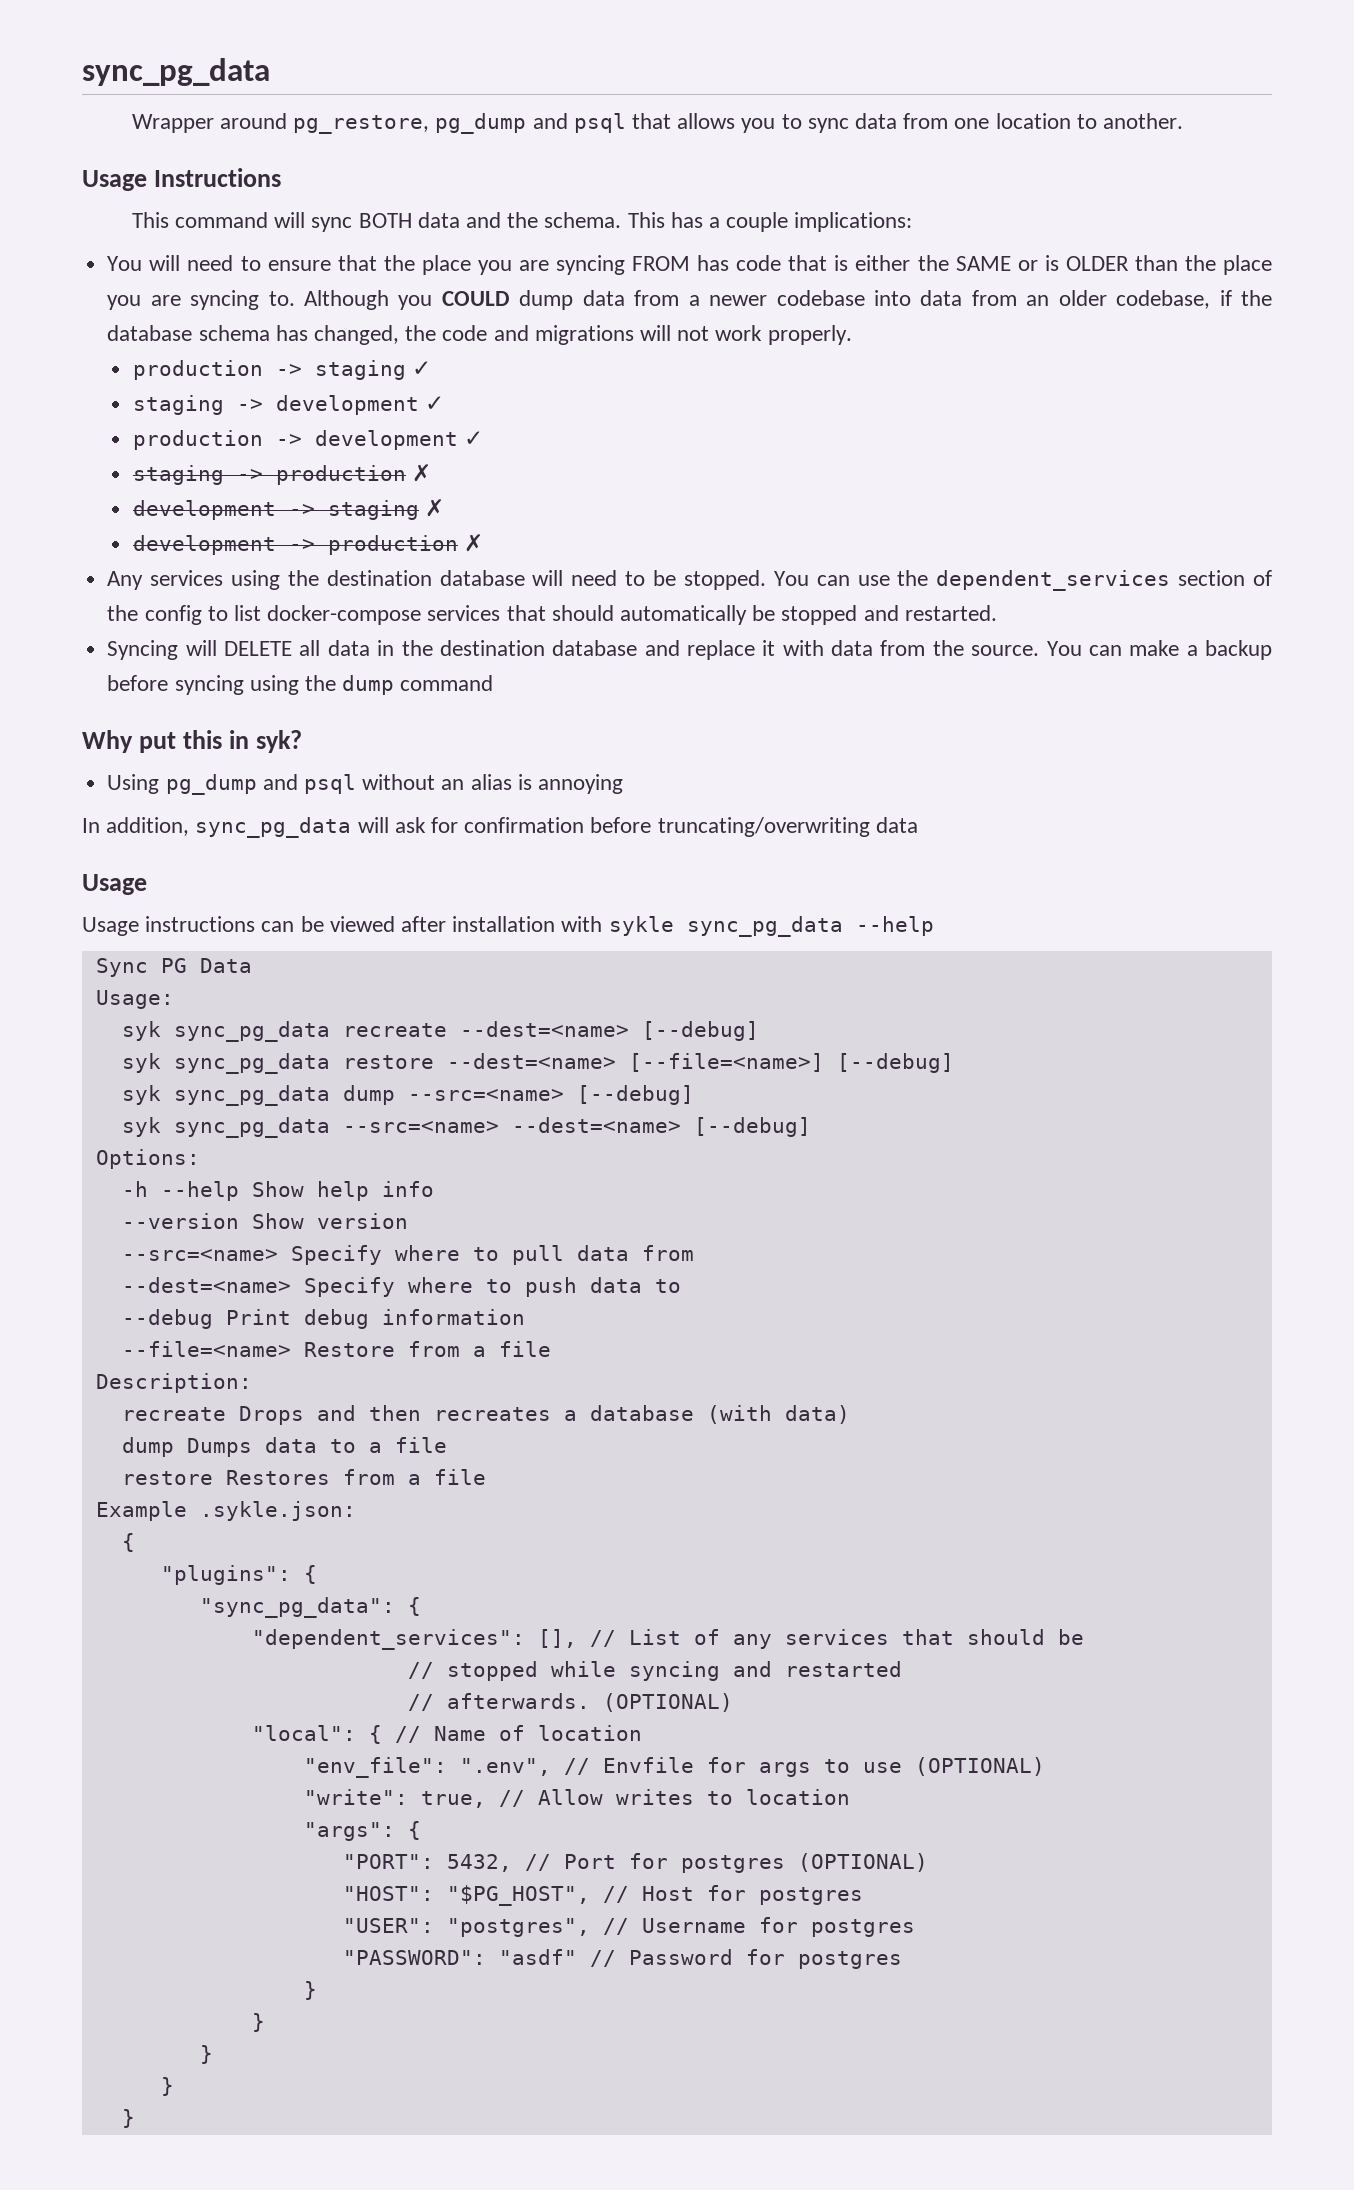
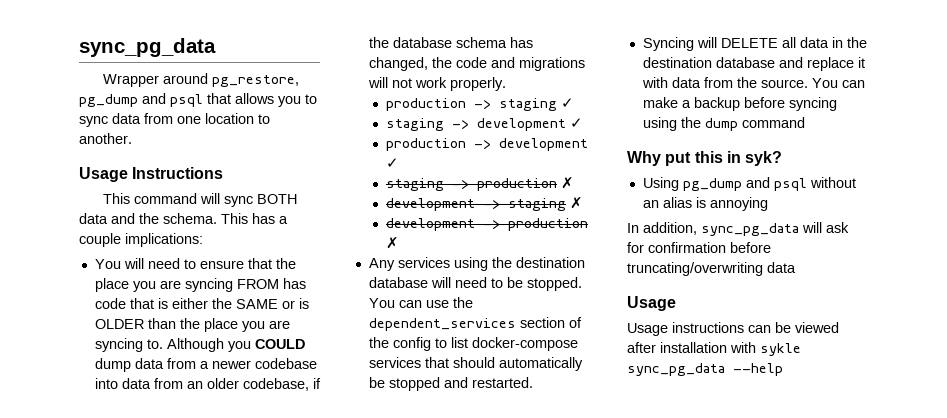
- Sync PG Data
- Usage:
- syk sync_pg_data recreate --dest=<name> [--debug]
- syk sync_pg_data restore --dest=<name> [--file=<name>] [--debug]
- syk sync_pg_data dump --src=<name> [--debug]
- syk sync_pg_data --src=<name> --dest=<name> [--debug]
- Options:
- -h --help Show help info
- --version Show version
- --src=<name> Specify where to pull data from
- --dest=<name> Specify where to push data to
- --debug Print debug information
- --file=<name> Restore from a file
- Description:
- recreate Drops and then recreates a database (with data)
- dump Dumps data to a file
- restore Restores from a file
- Example .sykle.json:
- {
- "plugins": {
- "sync_pg_data": {
- "dependent_services": [], // List of any services that should be
- // stopped while syncing and restarted
- // afterwards. (OPTIONAL)
- "local": { // Name of location
- "env_file": ".env", // Envfile for args to use (OPTIONAL)
- "write": true, // Allow writes to location
- "args": {
- "PORT": 5432, // Port for postgres (OPTIONAL)
- "HOST": "$PG_HOST", // Host for postgres
- "USER": "postgres", // Username for postgres
- "PASSWORD": "asdf" // Password for postgres
- }
- }
- }
- }
- }

